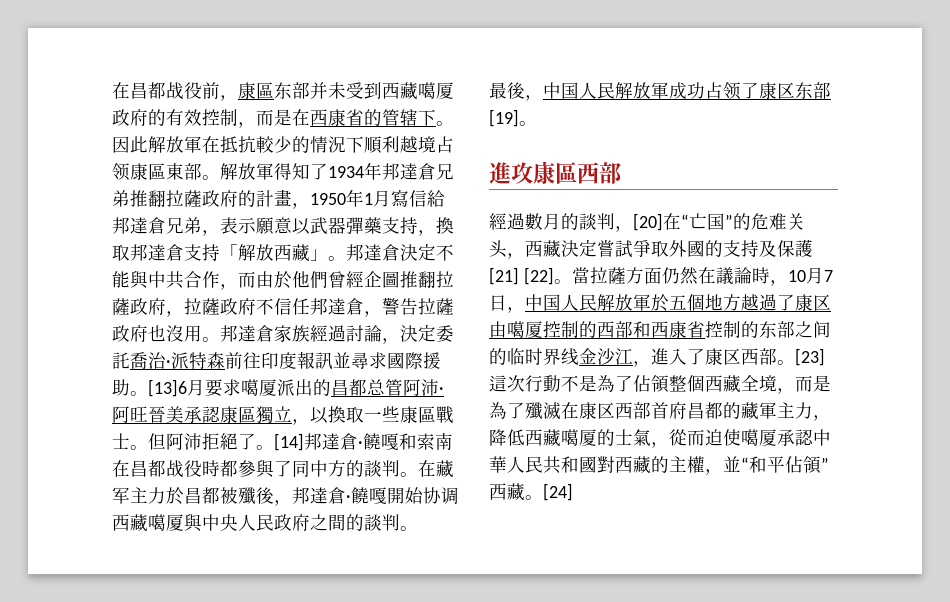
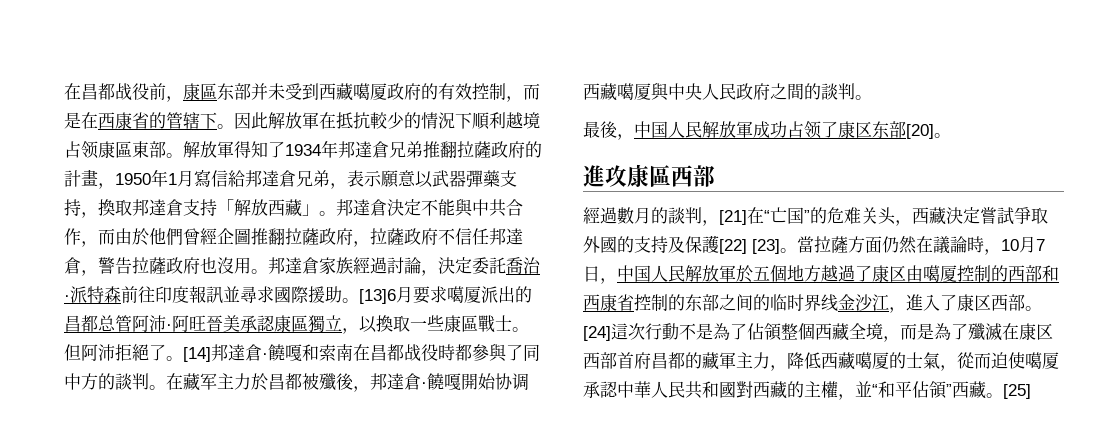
- 最後，中国人民解放軍成功占领了康区东部[19]。
+ 最後，中国人民解放軍成功占领了康区东部[20]。
- 經過數月的談判，[20]在“亡国”的危难关头，西藏決定嘗試爭取外國的支持及保護[21] [22]。
+ 經過數月的談判，[21]在“亡国”的危难关头，西藏決定嘗試爭取外國的支持及保護[22] [23]。
- [23]這次行動不是為了佔領整個西藏全境，而是為了殲滅在康区西部首府昌都的藏軍主力，降低西藏噶厦的士氣，從而迫使噶厦承認中華人民共和國對西藏的主權，並“和平佔領”西藏。
+ [24]這次行動不是為了佔領整個西藏全境，而是為了殲滅在康区西部首府昌都的藏軍主力，降低西藏噶厦的士氣，從而迫使噶厦承認中華人民共和國對西藏的主權，並“和平佔領”西藏。
- [24]
+ [25]

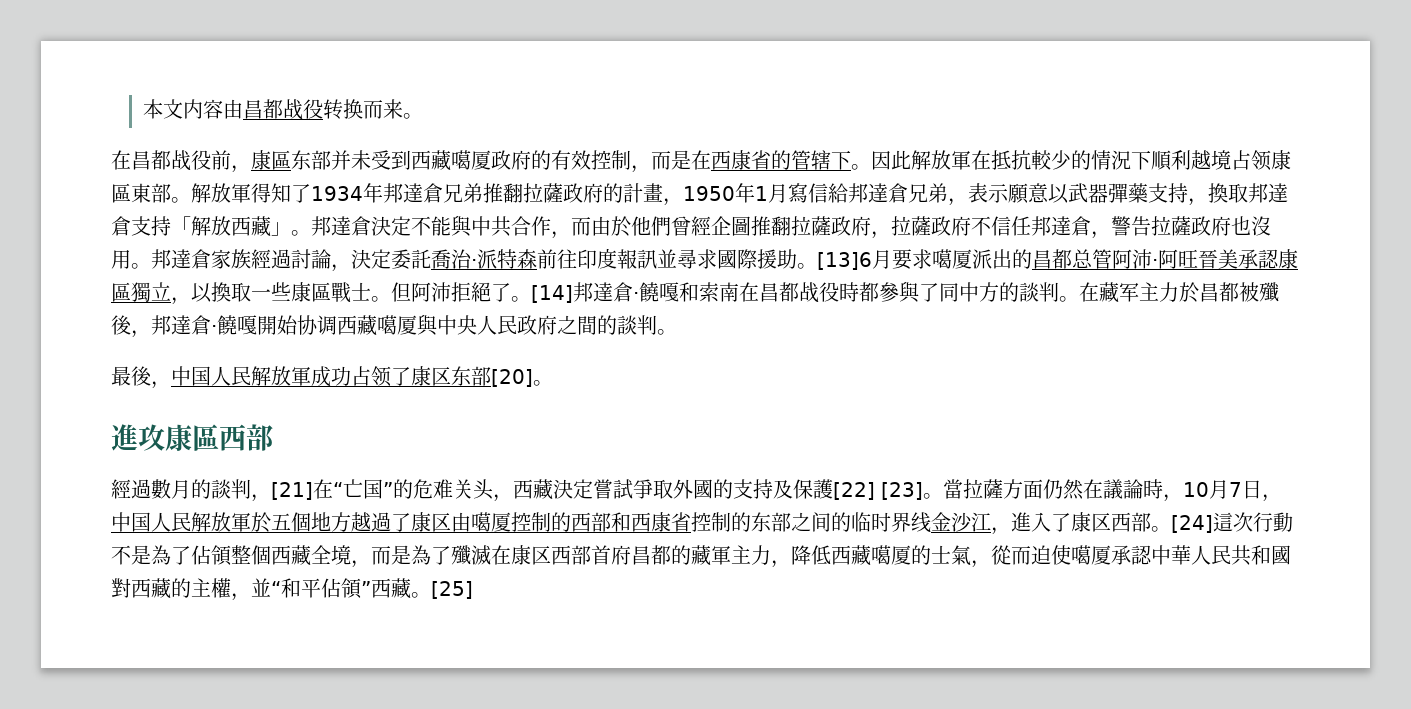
+ 本文内容由昌都战役转换而来。

